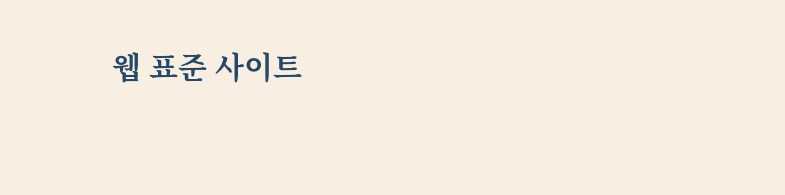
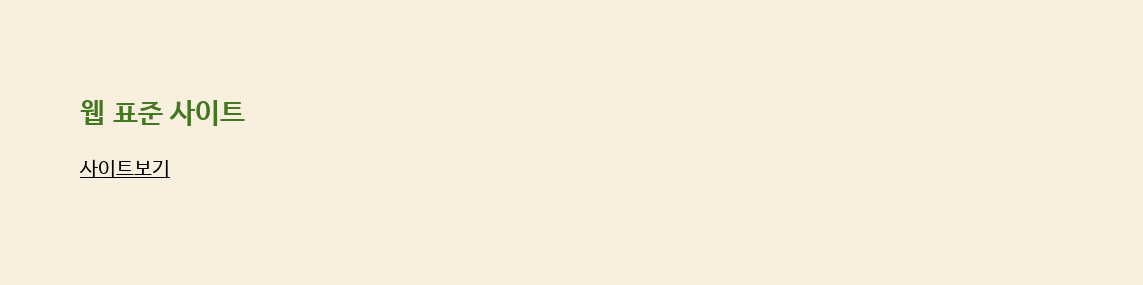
+ 사이트보기

